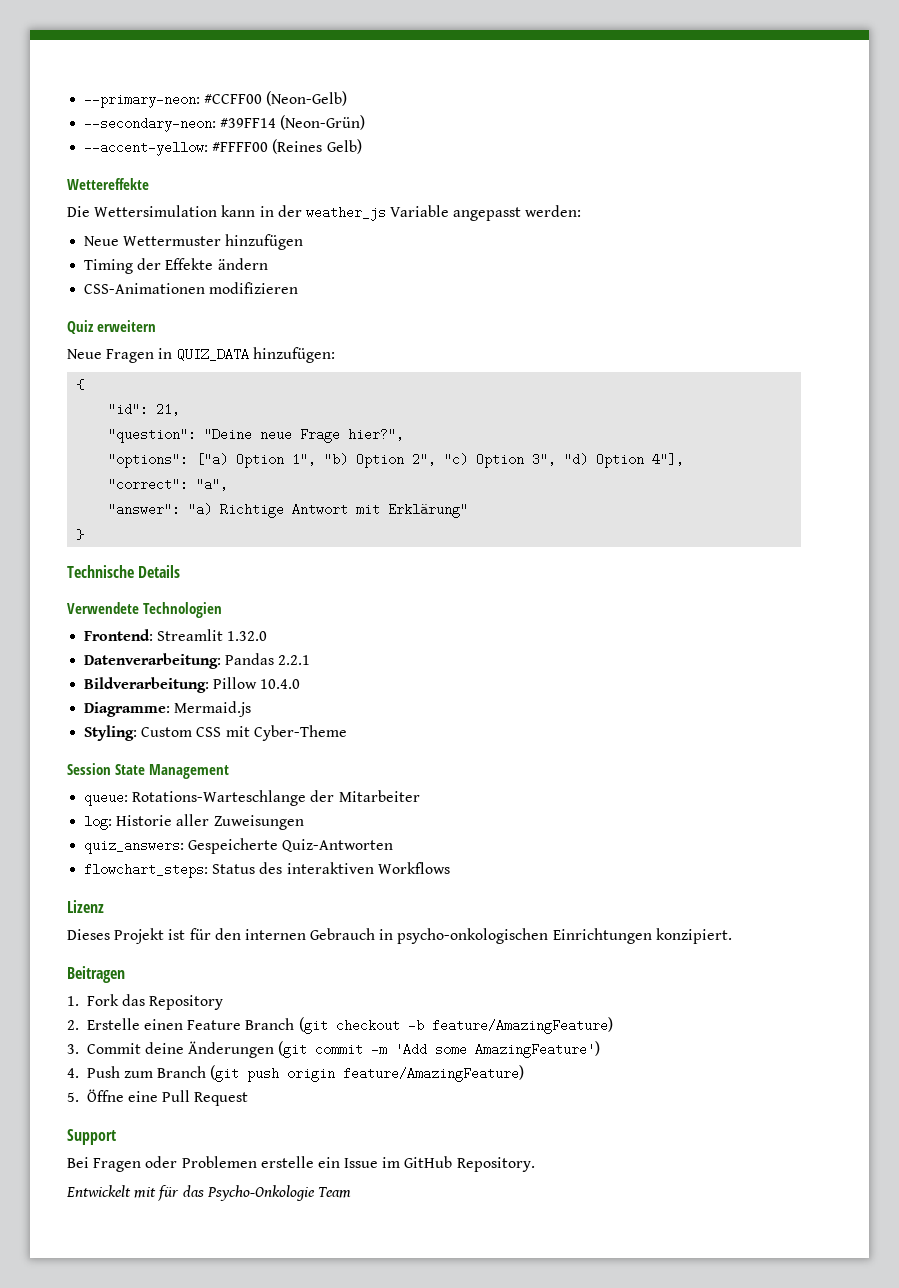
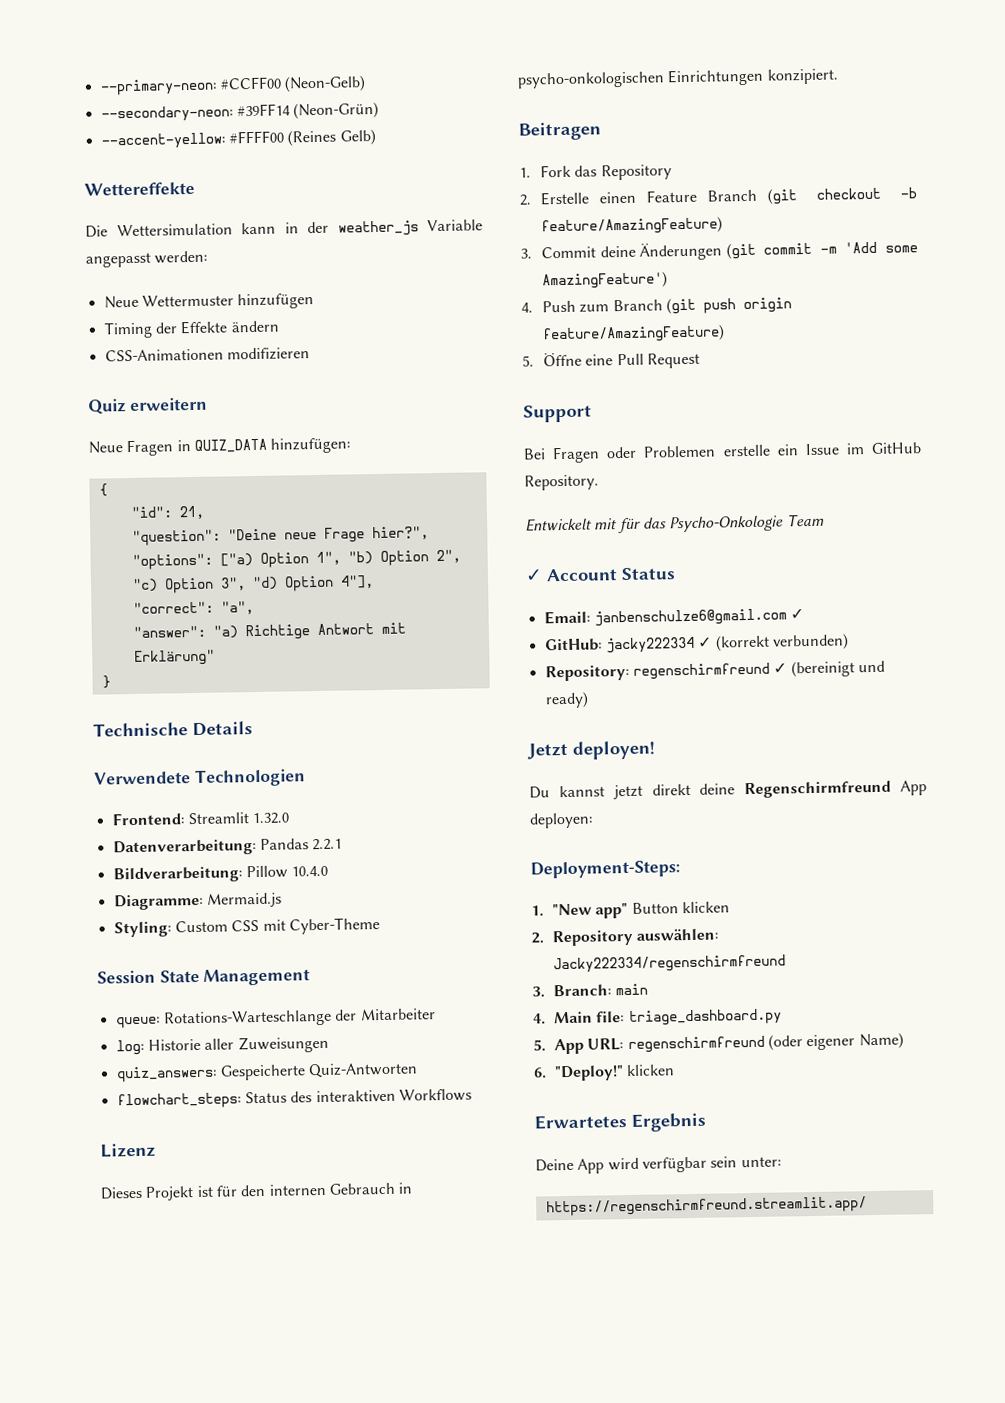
+ ✓ Account Status
+ Email: janbenschulze6@gmail.com ✓
+ GitHub: jacky222334 ✓ (korrekt verbunden)
+ Repository: regenschirmfreund ✓ (bereinigt und ready)
+ Jetzt deployen!
+ Du kannst jetzt direkt deine Regenschirmfreund App deployen:
+ Deployment-Steps:
+ 1. "New app" Button klicken
+ 2. Repository auswählen: Jacky222334/regenschirmfreund
+ 3. Branch: main
+ 4. Main file: triage_dashboard.py
+ 5. App URL: regenschirmfreund (oder eigener Name)
+ 6. "Deploy!" klicken
+ Erwartetes Ergebnis
+ Deine App wird verfügbar sein unter:
+ https://regenschirmfreund.streamlit.app/

